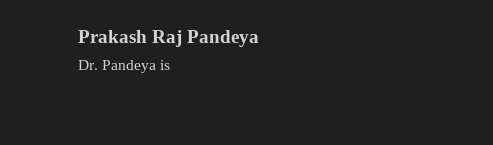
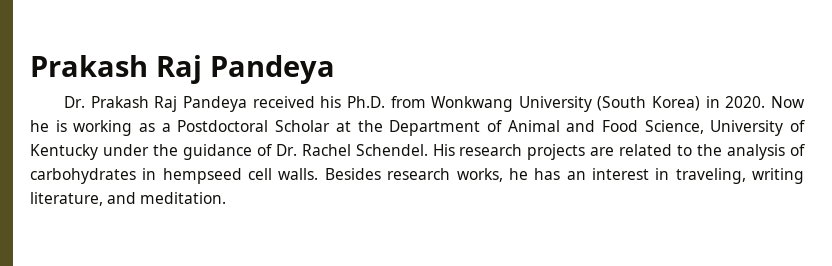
- Dr. Pandeya is
+ Dr. Prakash Raj Pandeya received his Ph.D. from Wonkwang University (South Korea) in 2020. Now he is working as a Postdoctoral Scholar at the Department of Animal and Food Science, University of Kentucky under the guidance of Dr. Rachel Schendel. His research projects are related to the analysis of carbohydrates in hempseed cell walls. Besides research works, he has an interest in traveling, writing literature, and meditation.

